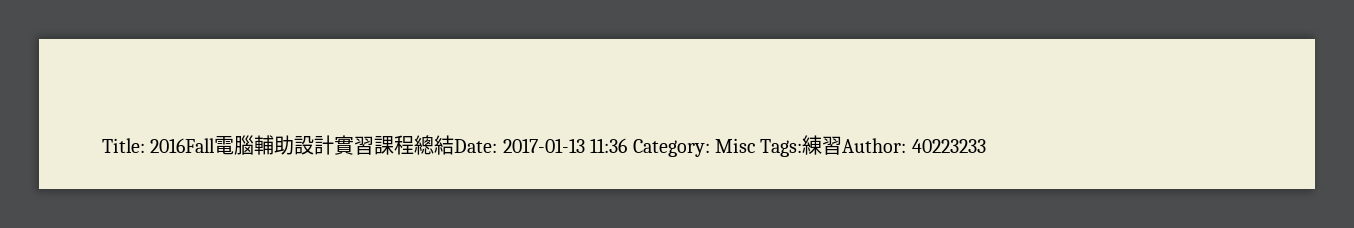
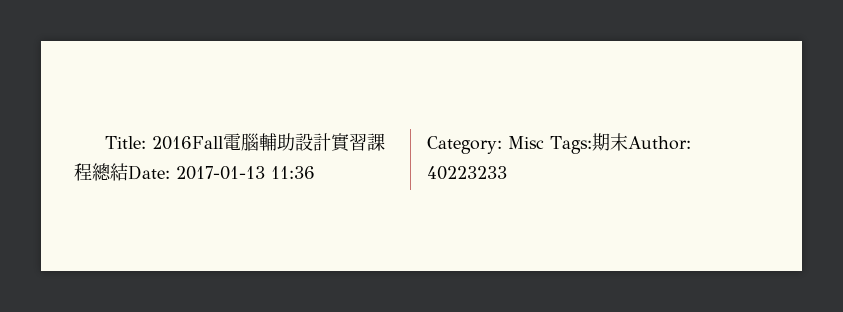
- Title: 2016Fall電腦輔助設計實習課程總結Date: 2017-01-13 11:36 Category: Misc Tags:練習Author: 40223233
+ Title: 2016Fall電腦輔助設計實習課程總結Date: 2017-01-13 11:36 Category: Misc Tags:期末Author: 40223233

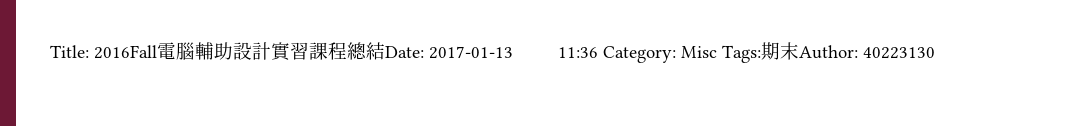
- Title: 2016Fall電腦輔助設計實習課程總結Date: 2017-01-13 11:36 Category: Misc Tags:期末Author: 40223233
+ Title: 2016Fall電腦輔助設計實習課程總結Date: 2017-01-13 11:36 Category: Misc Tags:期末Author: 40223130

